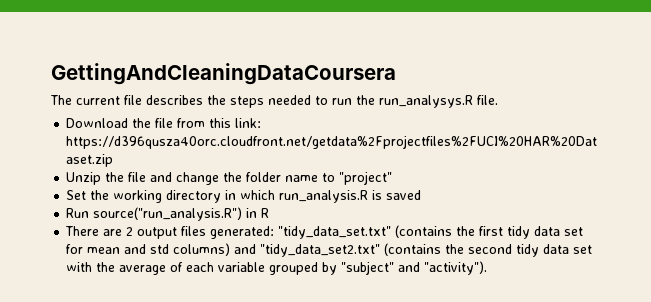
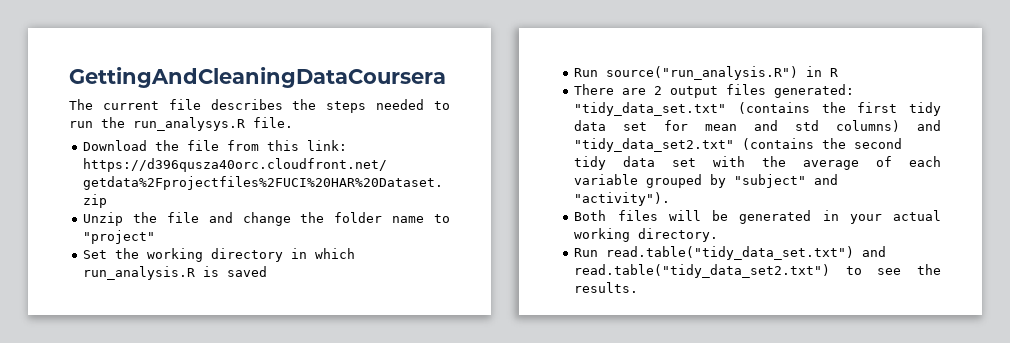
+ Both files will be generated in your actual working directory.
+ Run read.table("tidy_data_set.txt") and read.table("tidy_data_set2.txt") to see the results.

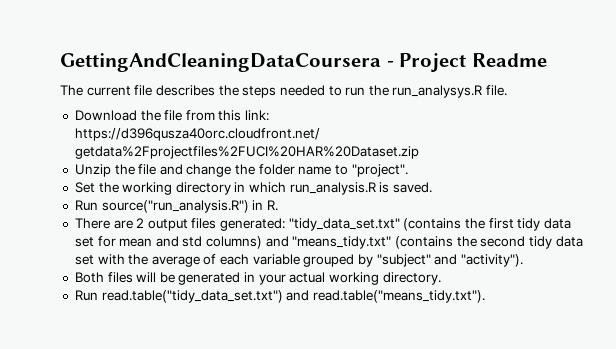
- GettingAndCleaningDataCoursera
+ GettingAndCleaningDataCoursera - Project Readme
- Unzip the file and change the folder name to "project"
+ Unzip the file and change the folder name to "project".
- Set the working directory in which run_analysis.R is saved
+ Set the working directory in which run_analysis.R is saved.
- Run source("run_analysis.R") in R
+ Run source("run_analysis.R") in R.
- There are 2 output files generated: "tidy_data_set.txt" (contains the first tidy data set for mean and std columns) and "tidy_data_set2.txt" (contains the second tidy data set with the average of each variable grouped by "subject" and "activity").
+ There are 2 output files generated: "tidy_data_set.txt" (contains the first tidy data set for mean and std columns) and "means_tidy.txt" (contains the second tidy data set with the average of each variable grouped by "subject" and "activity").
- Run read.table("tidy_data_set.txt") and read.table("tidy_data_set2.txt") to see the results.
+ Run read.table("tidy_data_set.txt") and read.table("means_tidy.txt").

